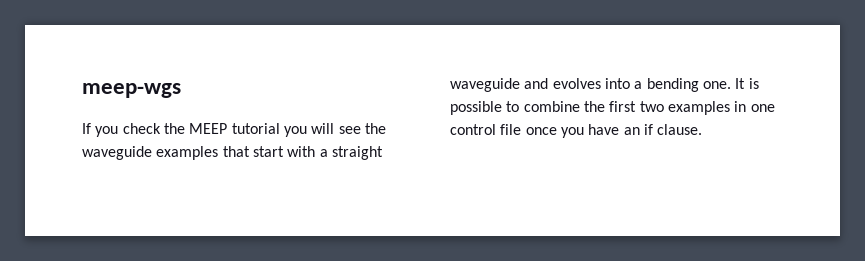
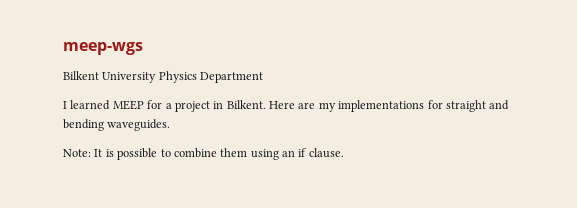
- If you check the MEEP tutorial you will see the waveguide examples that start with a straight waveguide and evolves into a bending one. It is possible to combine the first two examples in one control file once you have an if clause.
+ Bilkent University Physics Department
+ I learned MEEP for a project in Bilkent. Here are my implementations for straight and bending waveguides.
+ Note: It is possible to combine them using an if clause.

